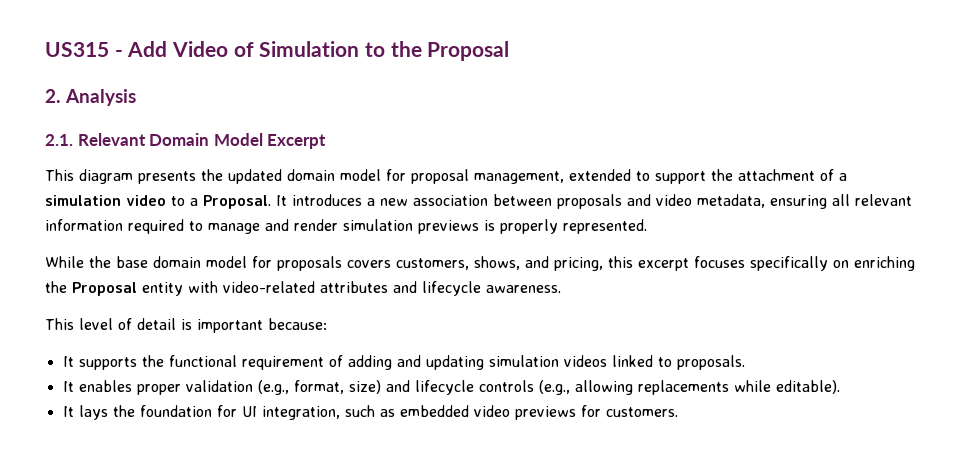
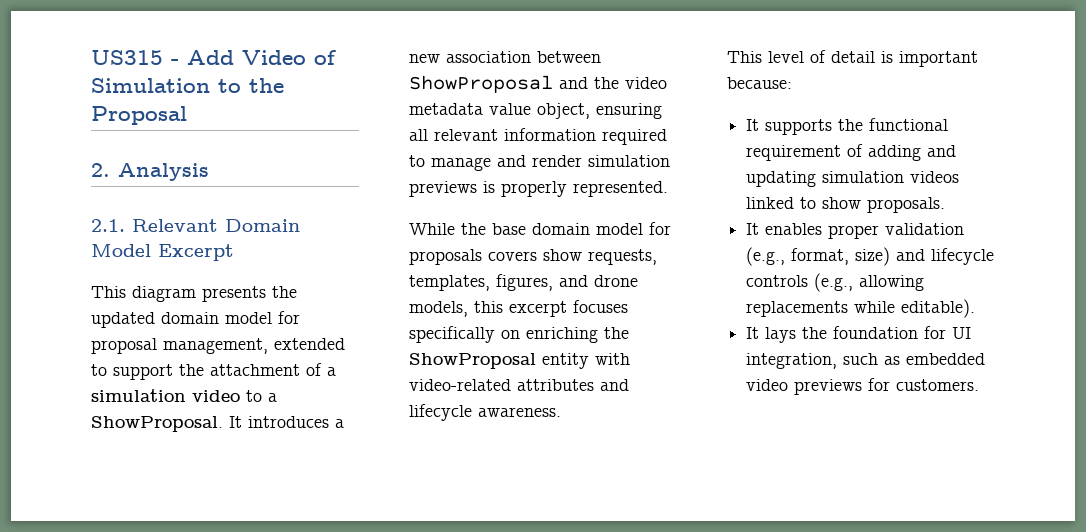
- This diagram presents the updated domain model for proposal management, extended to support the attachment of a simulation video to a Proposal.
+ This diagram presents the updated domain model for proposal management, extended to support the attachment of a simulation video to a ShowProposal.
- It introduces a new association between proposals and video metadata, ensuring all relevant information required to manage and render simulation previews is properly represented.
+ It introduces a new association between ShowProposal and the video metadata value object, ensuring all relevant information required to manage and render simulation previews is properly represented.
- While the base domain model for proposals covers customers, shows, and pricing, this excerpt focuses specifically on enriching the Proposal entity with video-related attributes and lifecycle awareness.
+ While the base domain model for proposals covers show requests, templates, figures, and drone models, this excerpt focuses specifically on enriching the ShowProposal entity with video-related attributes and lifecycle awareness.
- It supports the functional requirement of adding and updating simulation videos linked to proposals.
+ It supports the functional requirement of adding and updating simulation videos linked to show proposals.

